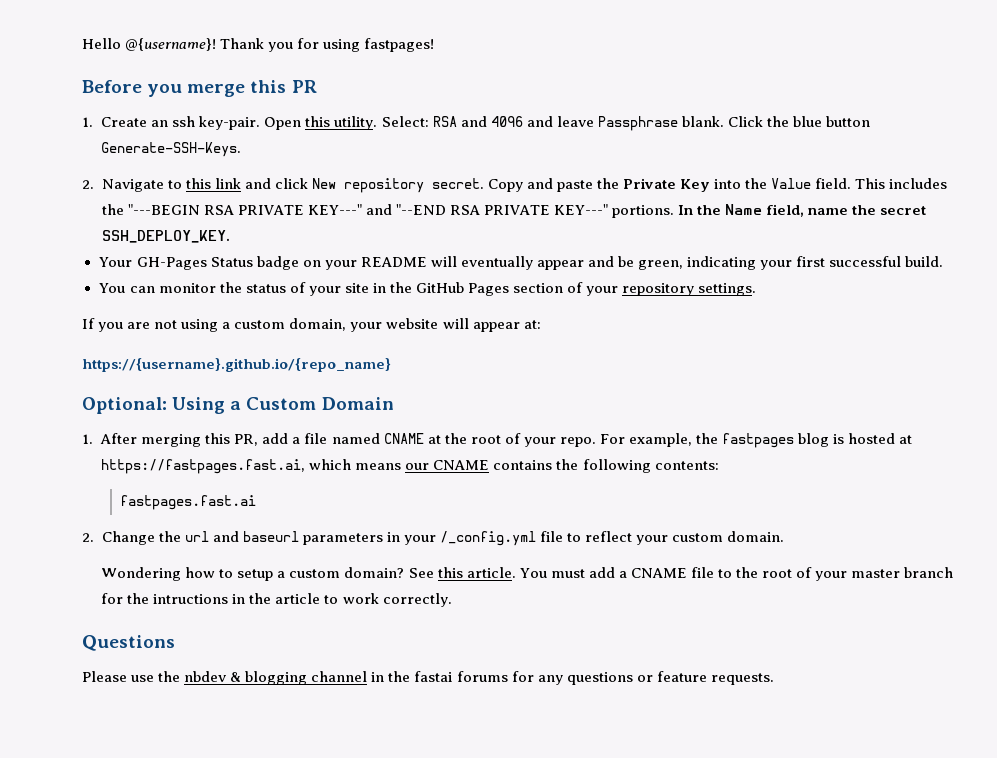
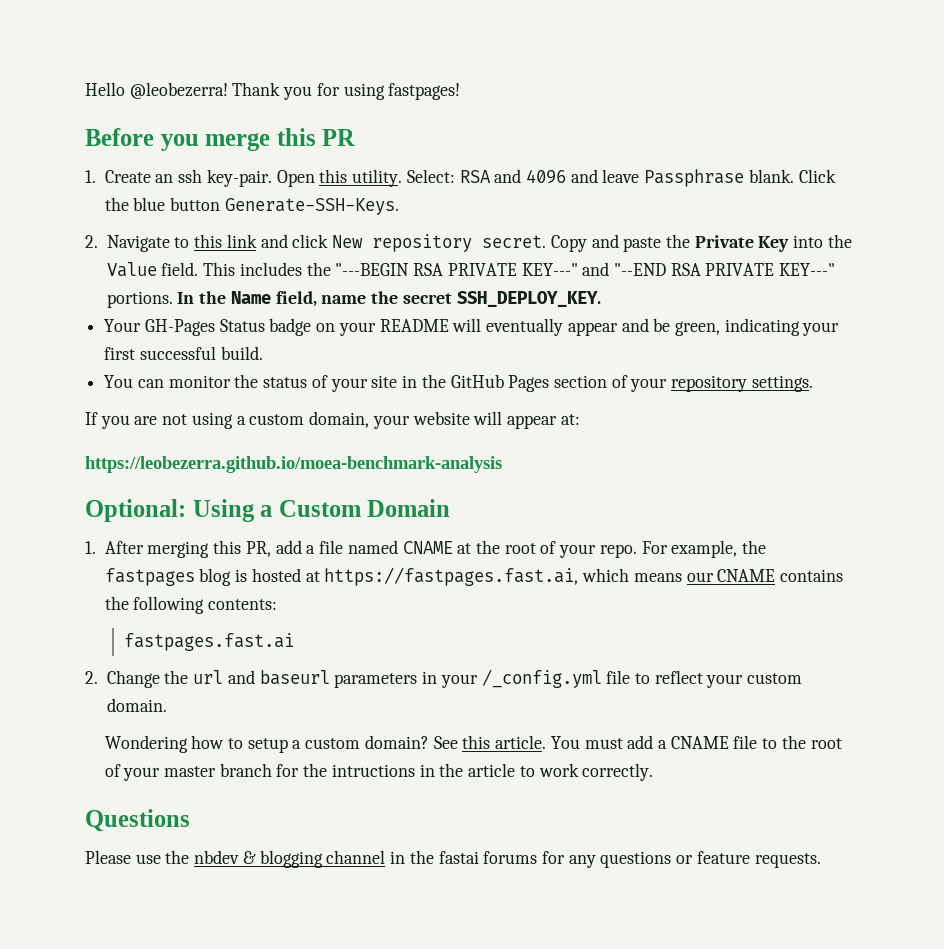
- Hello @{username}!
+ Hello @leobezerra!
- https://{username}.github.io/{repo_name}
+ https://leobezerra.github.io/moea-benchmark-analysis

